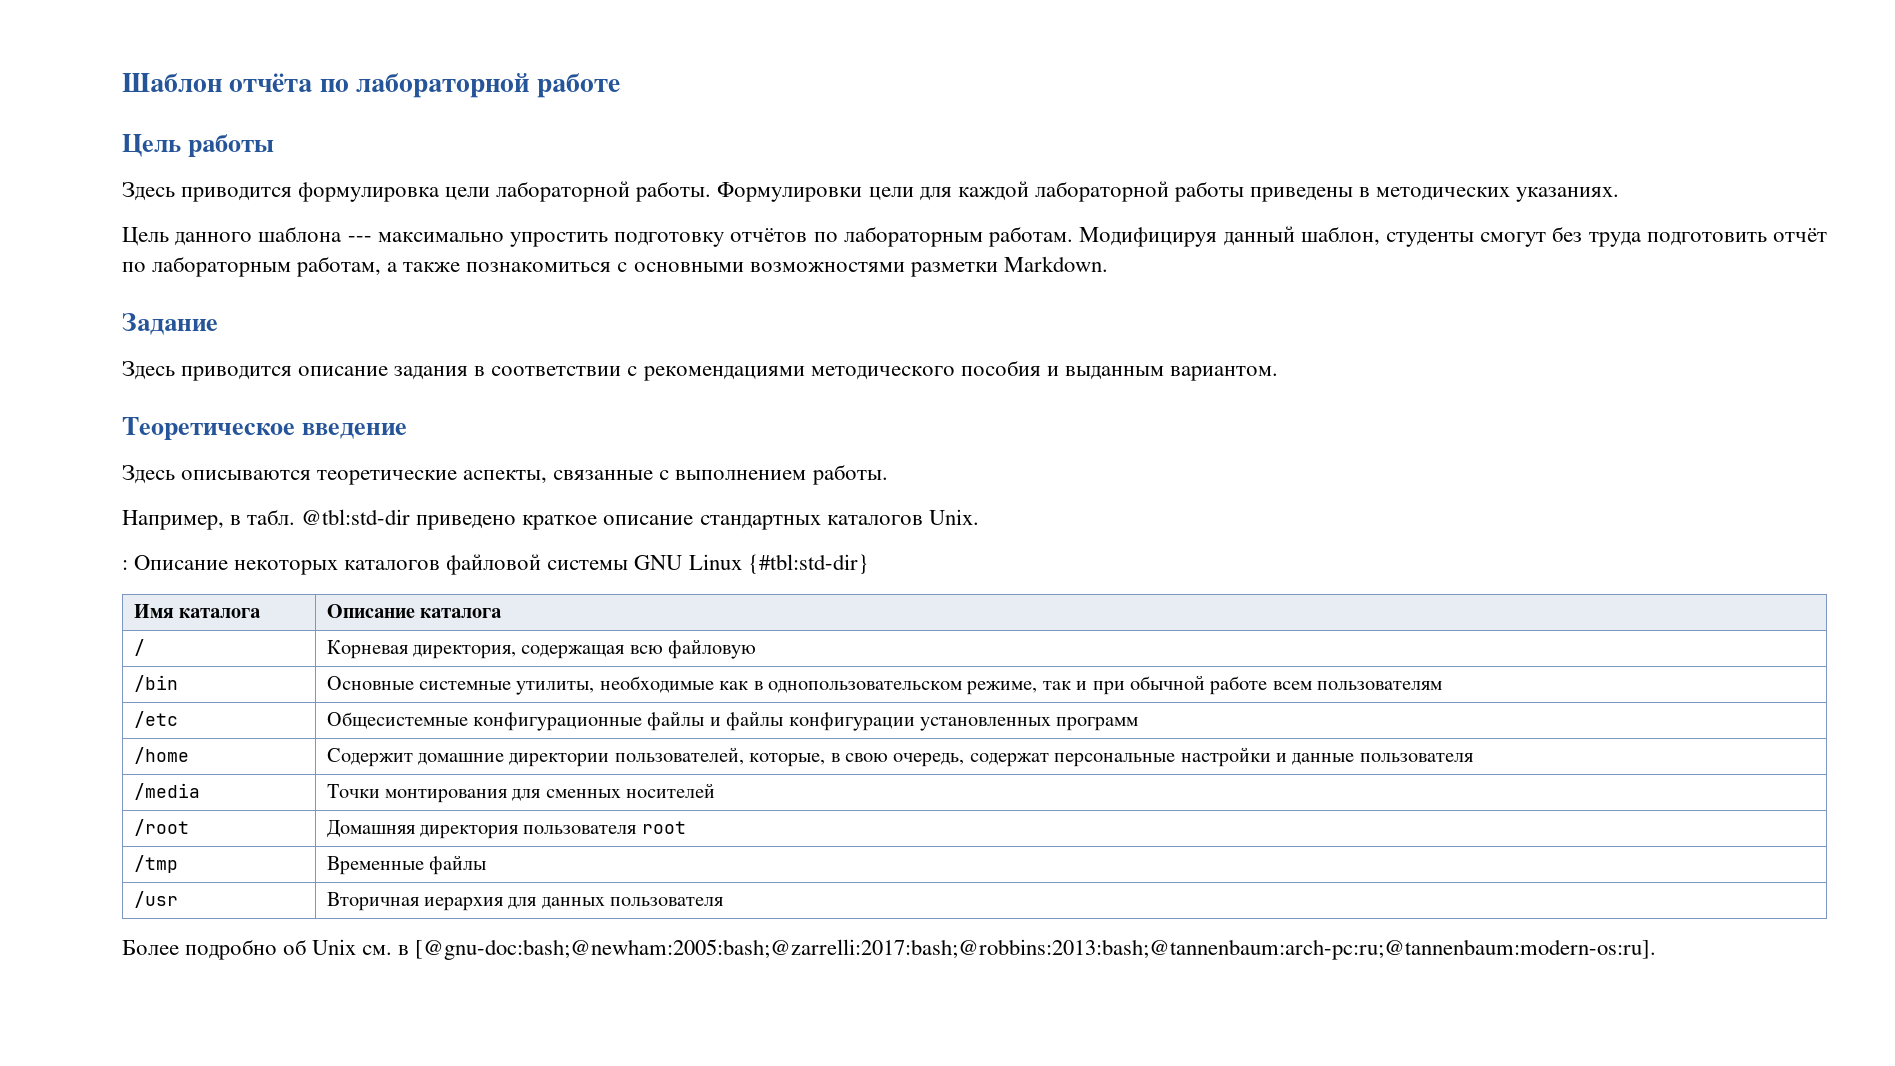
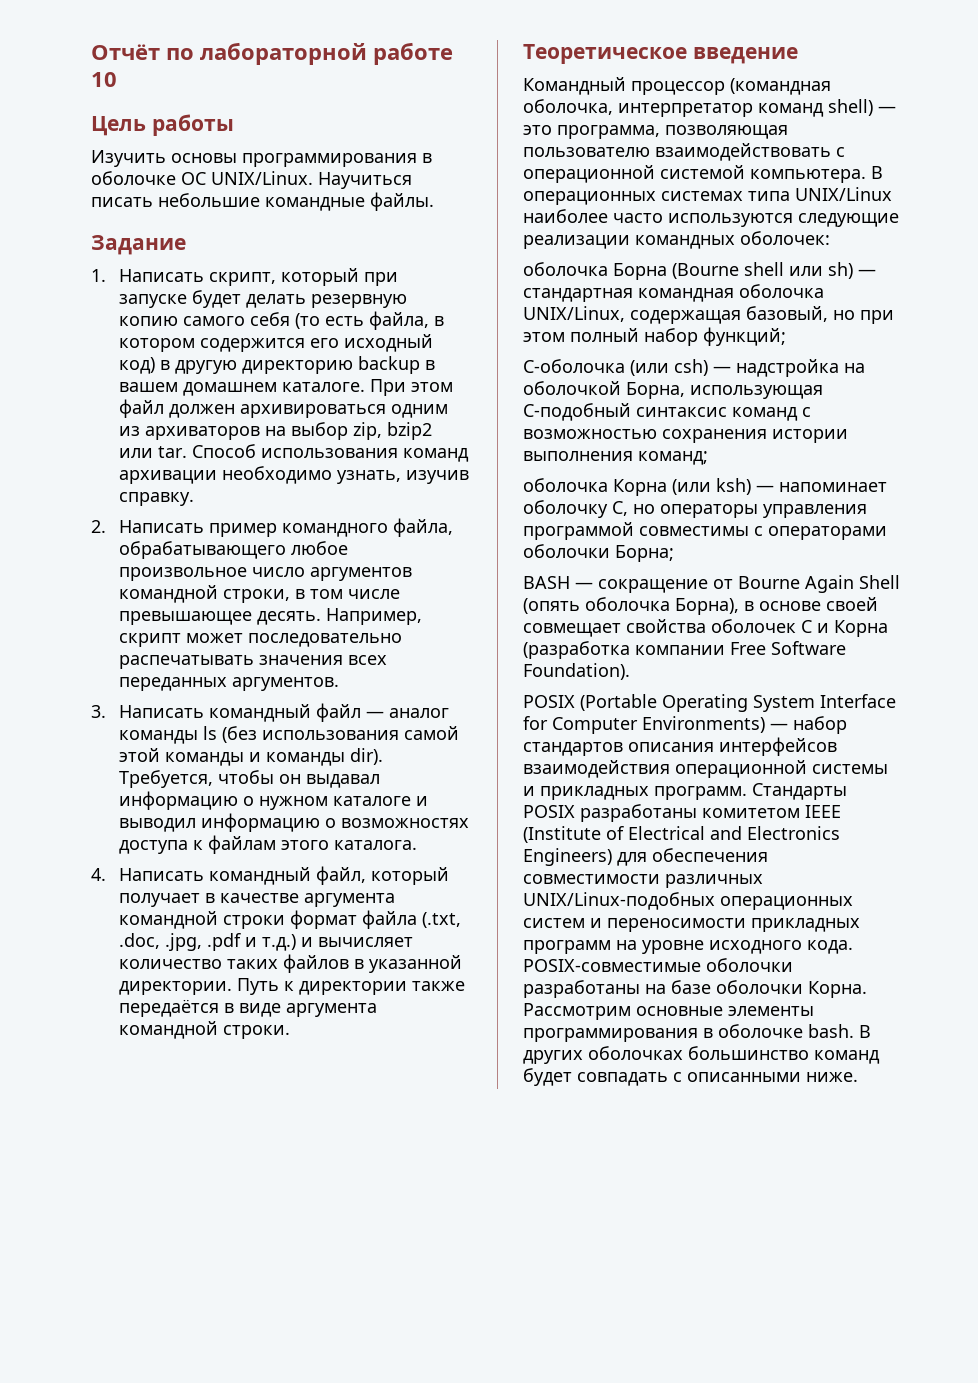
- Шаблон отчёта по лабораторной работе
+ Отчёт по лабораторной работе 10
- Здесь приводится формулировка цели лабораторной работы. Формулировки цели для каждой лабораторной работы приведены в методических указаниях.
- Цель данного шаблона --- максимально упростить подготовку отчётов по лабораторным работам. Модифицируя данный шаблон, студенты смогут без труда подготовить отчёт по лабораторным работам, а также познакомиться с основными возможностями разметки Markdown.
+ Изучить основы программирования в оболочке ОС UNIX/Linux. Научиться писать небольшие командные файлы.
  Задание
- Здесь приводится описание задания в соответствии с рекомендациями методического пособия и выданным вариантом.
+ 1. Написать скрипт, который при запуске будет делать резервную копию самого себя (то есть файла, в котором содержится его исходный код) в другую директорию backup в вашем домашнем каталоге. При этом файл должен архивироваться одним из архиваторов на выбор zip, bzip2 или tar. Способ использования команд архивации необходимо узнать, изучив справку.
+ 2. Написать пример командного файла, обрабатывающего любое произвольное число аргументов командной строки, в том числе превышающее десять. Например, скрипт может последовательно распечатывать значения всех переданных аргументов.
+ 3. Написать командный файл — аналог команды ls (без использования самой этой команды и команды dir). Требуется, чтобы он выдавал информацию о нужном каталоге и выводил информацию о возможностях доступа к файлам этого каталога.
+ 4. Написать командный файл, который получает в качестве аргумента командной строки формат файла (.txt, .doc, .jpg, .pdf и т.д.) и вычисляет количество таких файлов в указанной директории. Путь к директории также передаётся в виде аргумента командной строки.
  Теоретическое введение
- Здесь описываются теоретические аспекты, связанные с выполнением работы.
- Например, в табл. @tbl:std-dir приведено краткое описание стандартных каталогов Unix.
- : Описание некоторых каталогов файловой системы GNU Linux {#tbl:std-dir}
- Имя каталога | Описание каталога
- / | Корневая директория, содержащая всю файловую
- /bin | Основные системные утилиты, необходимые как в однопользовательском режиме, так и при обычной работе всем пользователям
- /etc | Общесистемные конфигурационные файлы и файлы конфигурации установленных программ
- /home | Содержит домашние директории пользователей, которые, в свою очередь, содержат персональные настройки и данные пользователя
- /media | Точки монтирования для сменных носителей
- /root | Домашняя директория пользователя root
- /tmp | Временные файлы
- /usr | Вторичная иерархия для данных пользователя
- Более подробно об Unix см. в [@gnu-doc:bash;@newham:2005:bash;@zarrelli:2017:bash;@robbins:2013:bash;@tannenbaum:arch-pc:ru;@tannenbaum:modern-os:ru].
+ Командный процессор (командная оболочка, интерпретатор команд shell) — это программа, позволяющая пользователю взаимодействовать с операционной системой компьютера. В операционных системах типа UNIX/Linux наиболее часто используются следующие реализации командных оболочек:
+ оболочка Борна (Bourne shell или sh) — стандартная командная оболочка UNIX/Linux, содержащая базовый, но при этом полный набор функций;
+ С-оболочка (или csh) — надстройка на оболочкой Борна, использующая С-подобный синтаксис команд с возможностью сохранения истории выполнения команд;
+ оболочка Корна (или ksh) — напоминает оболочку С, но операторы управления программой совместимы с операторами оболочки Борна;
+ BASH — сокращение от Bourne Again Shell (опять оболочка Борна), в основе своей совмещает свойства оболочек С и Корна (разработка компании Free Software Foundation).
+ POSIX (Portable Operating System Interface for Computer Environments) — набор стандартов описания интерфейсов взаимодействия операционной системы и прикладных программ. Стандарты POSIX разработаны комитетом IEEE (Institute of Electrical and Electronics Engineers) для обеспечения совместимости различных UNIX/Linux-подобных операционных систем и переносимости прикладных программ на уровне исходного кода. POSIX-совместимые оболочки разработаны на базе оболочки Корна. Рассмотрим основные элементы программирования в оболочке bash. В других оболочках большинство команд будет совпадать с описанными ниже.

